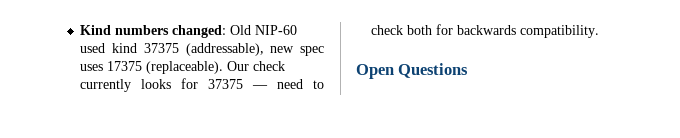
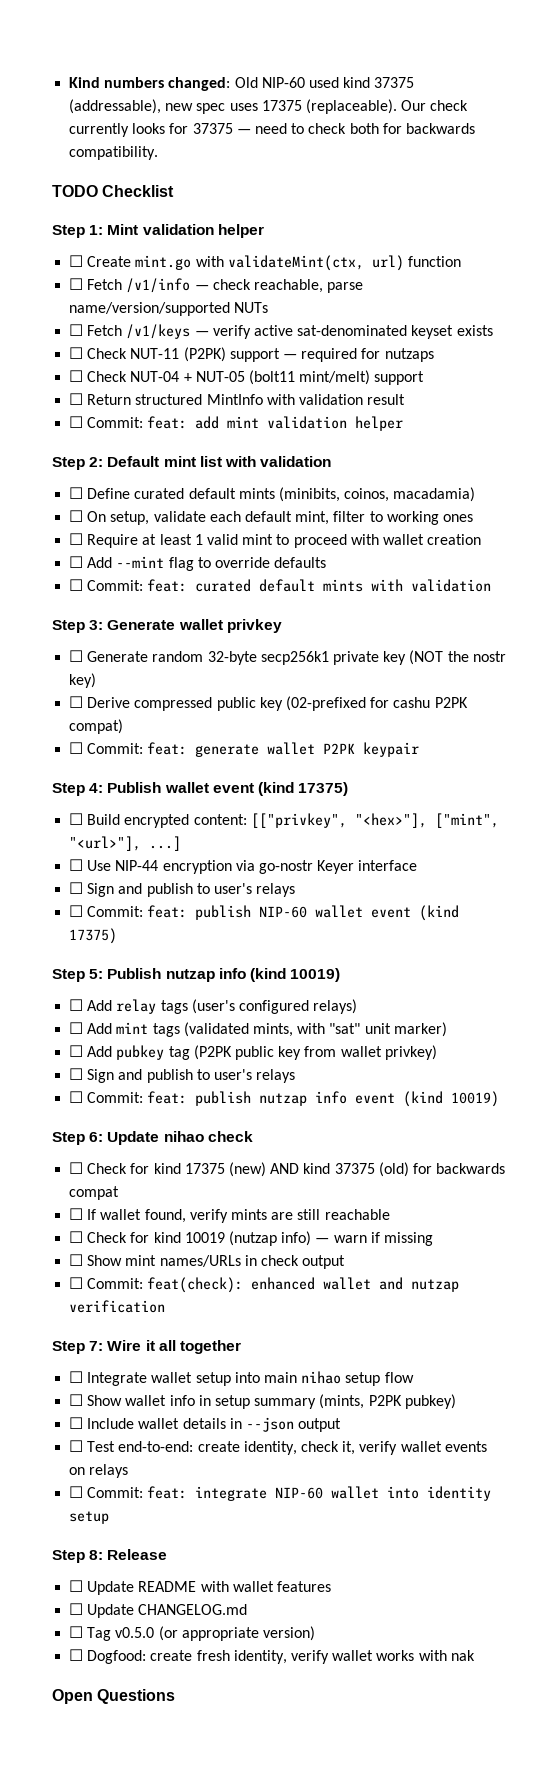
+ TODO Checklist
+ Step 1: Mint validation helper
+ ☐ Create mint.go with validateMint(ctx, url) function
+ ☐ Fetch /v1/info — check reachable, parse name/version/supported NUTs
+ ☐ Fetch /v1/keys — verify active sat-denominated keyset exists
+ ☐ Check NUT-11 (P2PK) support — required for nutzaps
+ ☐ Check NUT-04 + NUT-05 (bolt11 mint/melt) support
+ ☐ Return structured MintInfo with validation result
+ ☐ Commit: feat: add mint validation helper
+ Step 2: Default mint list with validation
+ ☐ Define curated default mints (minibits, coinos, macadamia)
+ ☐ On setup, validate each default mint, filter to working ones
+ ☐ Require at least 1 valid mint to proceed with wallet creation
+ ☐ Add --mint flag to override defaults
+ ☐ Commit: feat: curated default mints with validation
+ Step 3: Generate wallet privkey
+ ☐ Generate random 32-byte secp256k1 private key (NOT the nostr key)
+ ☐ Derive compressed public key (02-prefixed for cashu P2PK compat)
+ ☐ Commit: feat: generate wallet P2PK keypair
+ Step 4: Publish wallet event (kind 17375)
+ ☐ Build encrypted content: [["privkey", "<hex>"], ["mint", "<url>"], ...]
+ ☐ Use NIP-44 encryption via go-nostr Keyer interface
+ ☐ Sign and publish to user's relays
+ ☐ Commit: feat: publish NIP-60 wallet event (kind 17375)
+ Step 5: Publish nutzap info (kind 10019)
+ ☐ Add relay tags (user's configured relays)
+ ☐ Add mint tags (validated mints, with "sat" unit marker)
+ ☐ Add pubkey tag (P2PK public key from wallet privkey)
+ ☐ Sign and publish to user's relays
+ ☐ Commit: feat: publish nutzap info event (kind 10019)
+ Step 6: Update nihao check
+ ☐ Check for kind 17375 (new) AND kind 37375 (old) for backwards compat
+ ☐ If wallet found, verify mints are still reachable
+ ☐ Check for kind 10019 (nutzap info) — warn if missing
+ ☐ Show mint names/URLs in check output
+ ☐ Commit: feat(check): enhanced wallet and nutzap verification
+ Step 7: Wire it all together
+ ☐ Integrate wallet setup into main nihao setup flow
+ ☐ Show wallet info in setup summary (mints, P2PK pubkey)
+ ☐ Include wallet details in --json output
+ ☐ Test end-to-end: create identity, check it, verify wallet events on relays
+ ☐ Commit: feat: integrate NIP-60 wallet into identity setup
+ Step 8: Release
+ ☐ Update README with wallet features
+ ☐ Update CHANGELOG.md
+ ☐ Tag v0.5.0 (or appropriate version)
+ ☐ Dogfood: create fresh identity, verify wallet works with nak

